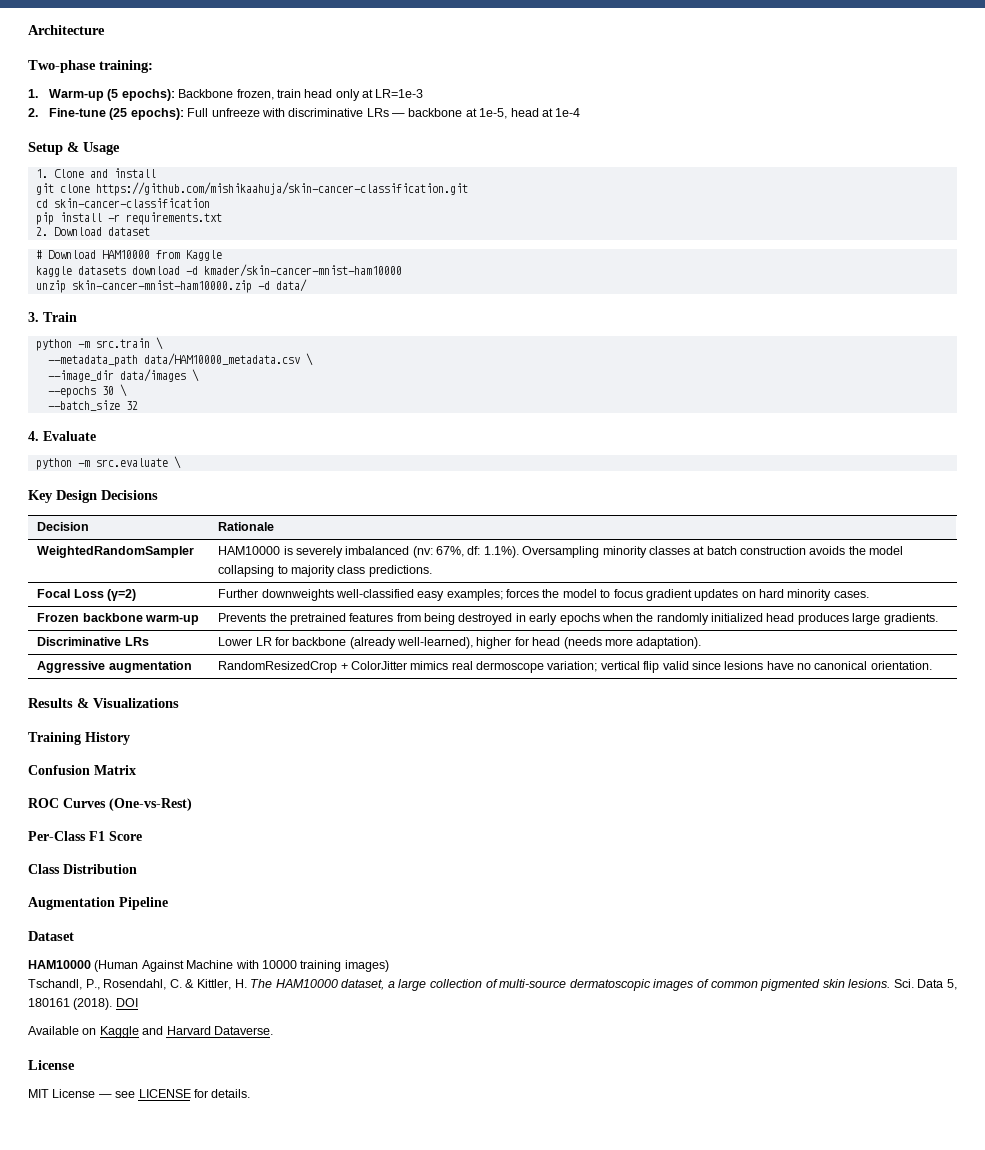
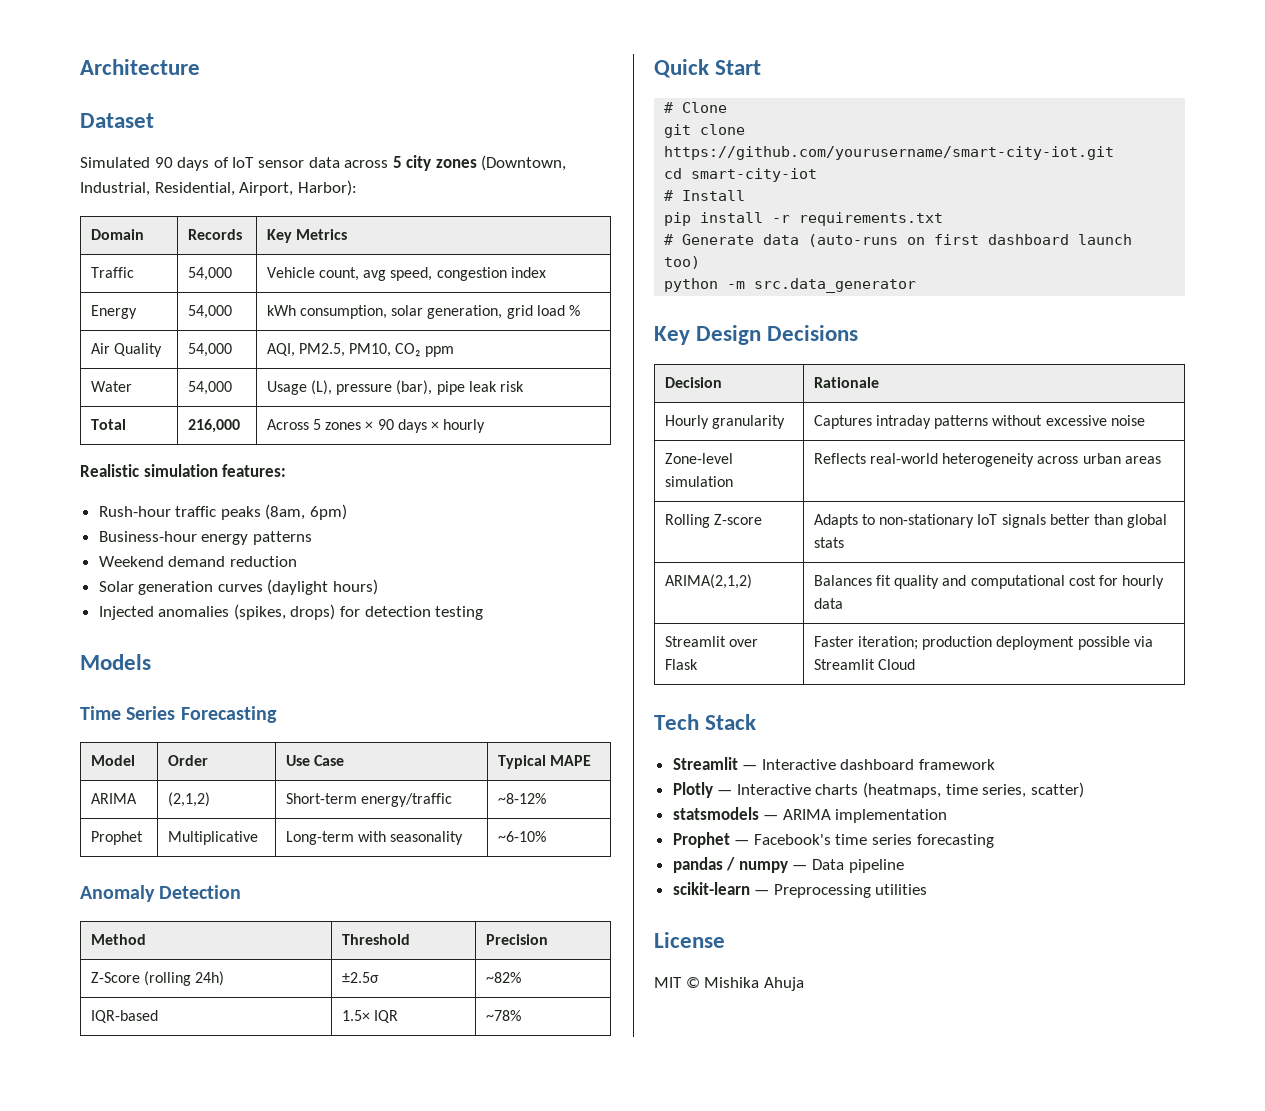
- Two-phase training:
- 1. Warm-up (5 epochs): Backbone frozen, train head only at LR=1e-3
- 2. Fine-tune (25 epochs): Full unfreeze with discriminative LRs — backbone at 1e-5, head at 1e-4
- Setup & Usage
- 1. Clone and install
+ Dataset
+ Simulated 90 days of IoT sensor data across 5 city zones (Downtown, Industrial, Residential, Airport, Harbor):
+ Domain | Records | Key Metrics
+ Traffic | 54,000 | Vehicle count, avg speed, congestion index
+ Energy | 54,000 | kWh consumption, solar generation, grid load %
+ Air Quality | 54,000 | AQI, PM2.5, PM10, CO₂ ppm
+ Water | 54,000 | Usage (L), pressure (bar), pipe leak risk
+ Total | 216,000 | Across 5 zones × 90 days × hourly
+ Realistic simulation features:
+ Rush-hour traffic peaks (8am, 6pm)
+ Business-hour energy patterns
+ Weekend demand reduction
+ Solar generation curves (daylight hours)
+ Injected anomalies (spikes, drops) for detection testing
+ Models
+ Time Series Forecasting
+ Model | Order | Use Case | Typical MAPE
+ ARIMA | (2,1,2) | Short-term energy/traffic | ~8-12%
+ Prophet | Multiplicative | Long-term with seasonality | ~6-10%
+ Anomaly Detection
+ Method | Threshold | Precision
+ Z-Score (rolling 24h) | ±2.5σ | ~82%
+ IQR-based | 1.5× IQR | ~78%
+ Quick Start
+ # Clone
- git clone https://github.com/mishikaahuja/skin-cancer-classification.git
+ git clone https://github.com/yourusername/smart-city-iot.git
- cd skin-cancer-classification
+ cd smart-city-iot
+ # Install
- 2. Download dataset
- # Download HAM10000 from Kaggle
- kaggle datasets download -d kmader/skin-cancer-mnist-ham10000
- unzip skin-cancer-mnist-ham10000.zip -d data/
- 3. Train
- python -m src.train \
- --metadata_path data/HAM10000_metadata.csv \
- --image_dir data/images \
- --epochs 30 \
- --batch_size 32
- 4. Evaluate
- python -m src.evaluate \
+ # Generate data (auto-runs on first dashboard launch too)
+ python -m src.data_generator
- WeightedRandomSampler | HAM10000 is severely imbalanced (nv: 67%, df: 1.1%). Oversampling minority classes at batch construction avoids the model collapsing to majority class predictions.
- Focal Loss (γ=2) | Further downweights well-classified easy examples; forces the model to focus gradient updates on hard minority cases.
- Frozen backbone warm-up | Prevents the pretrained features from being destroyed in early epochs when the randomly initialized head produces large gradients.
- Discriminative LRs | Lower LR for backbone (already well-learned), higher for head (needs more adaptation).
- Aggressive augmentation | RandomResizedCrop + ColorJitter mimics real dermoscope variation; vertical flip valid since lesions have no canonical orientation.
- Results & Visualizations
- Training History
- Confusion Matrix
- ROC Curves (One-vs-Rest)
- Per-Class F1 Score
- Class Distribution
- Augmentation Pipeline
- Dataset
- HAM10000 (Human Against Machine with 10000 training images)
- Tschandl, P., Rosendahl, C. & Kittler, H. The HAM10000 dataset, a large collection of multi-source dermatoscopic images of common pigmented skin lesions. Sci. Data 5, 180161 (2018). DOI
- Available on Kaggle and Harvard Dataverse.
+ Hourly granularity | Captures intraday patterns without excessive noise
+ Zone-level simulation | Reflects real-world heterogeneity across urban areas
+ Rolling Z-score | Adapts to non-stationary IoT signals better than global stats
+ ARIMA(2,1,2) | Balances fit quality and computational cost for hourly data
+ Streamlit over Flask | Faster iteration; production deployment possible via Streamlit Cloud
+ Tech Stack
+ Streamlit — Interactive dashboard framework
+ Plotly — Interactive charts (heatmaps, time series, scatter)
+ statsmodels — ARIMA implementation
+ Prophet — Facebook's time series forecasting
+ pandas / numpy — Data pipeline
+ scikit-learn — Preprocessing utilities
  License
- MIT License — see LICENSE for details.
+ MIT © Mishika Ahuja

